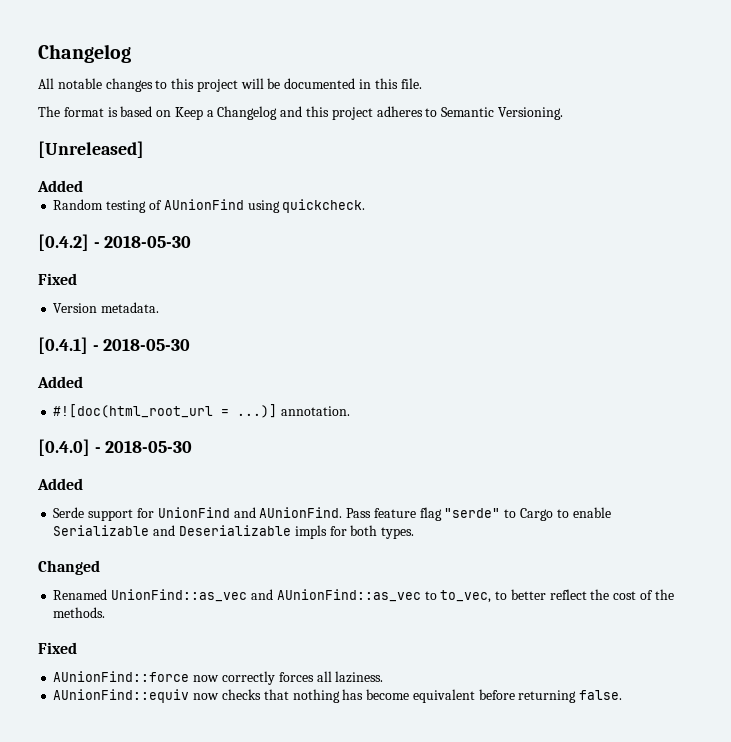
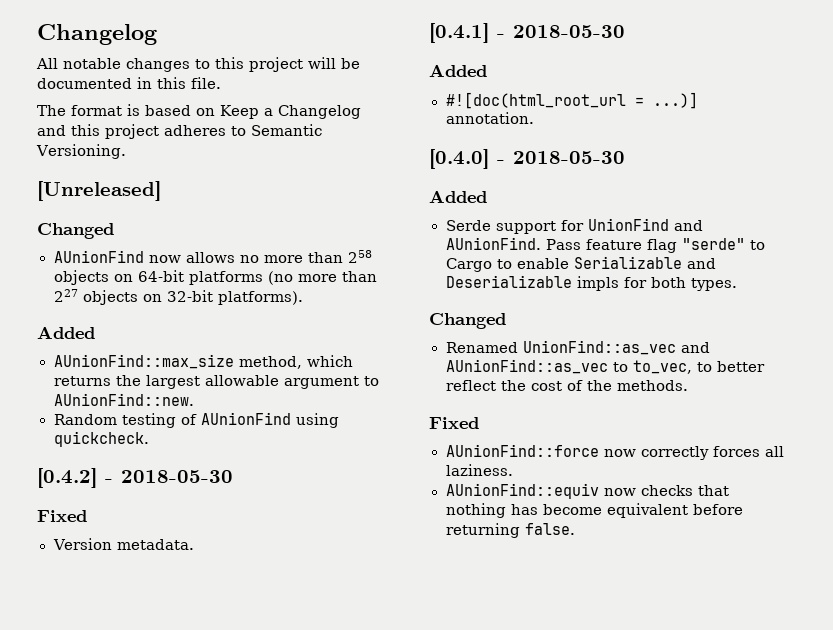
  [Unreleased]
+ Changed
+ AUnionFind now allows no more than 258 objects on 64-bit platforms (no more than 227 objects on 32-bit platforms).
  Added
+ AUnionFind::max_size method, which returns the largest allowable argument to AUnionFind::new.

